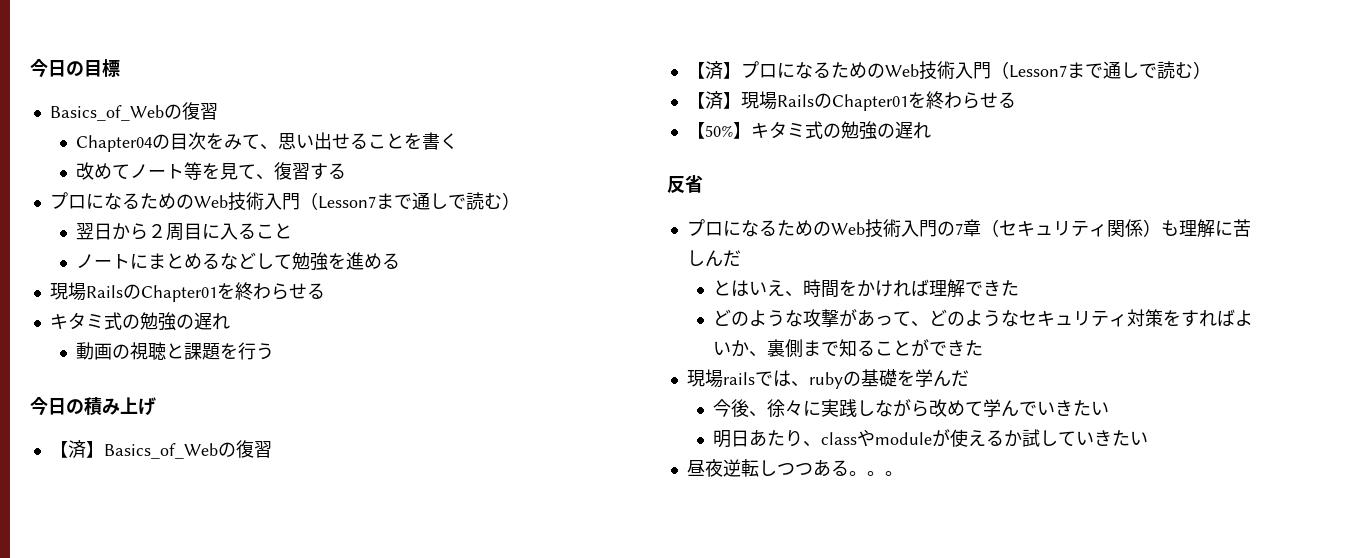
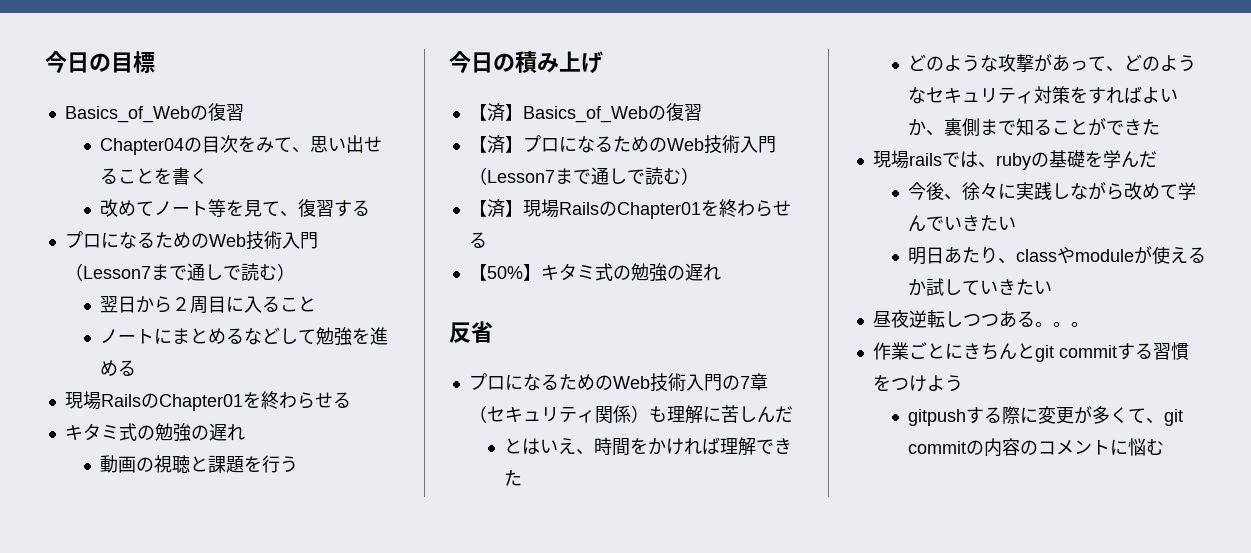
+ 作業ごとにきちんとgit commitする習慣をつけよう
+ gitpushする際に変更が多くて、git commitの内容のコメントに悩む

